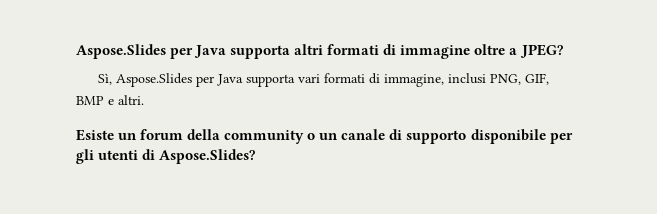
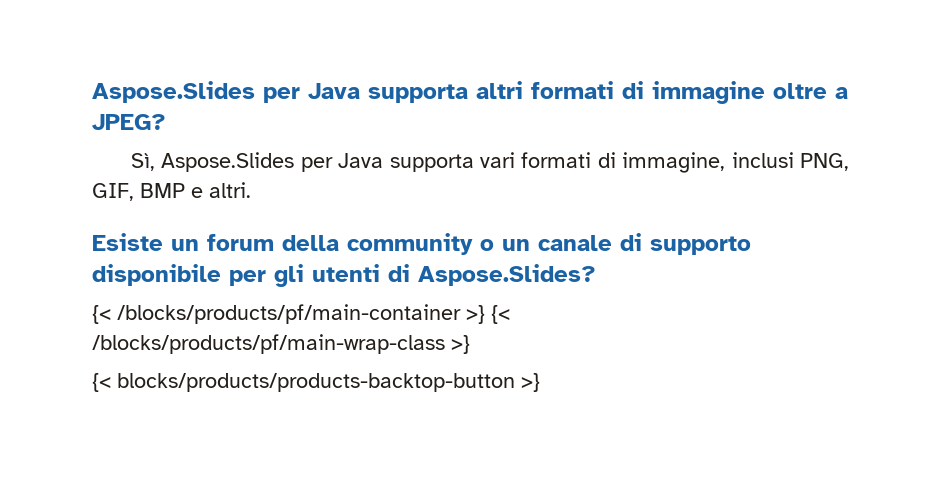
+ {< /blocks/products/pf/main-container >} {< /blocks/products/pf/main-wrap-class >}
+ {< blocks/products/products-backtop-button >}

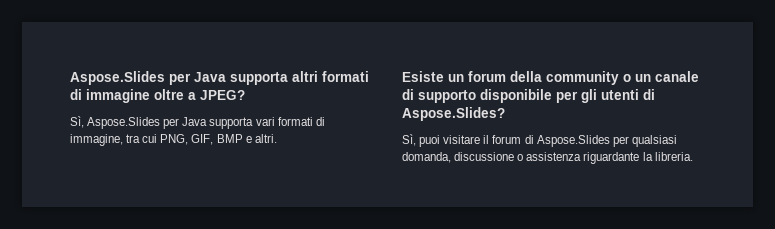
- Sì, Aspose.Slides per Java supporta vari formati di immagine, inclusi PNG, GIF, BMP e altri.
+ Sì, Aspose.Slides per Java supporta vari formati di immagine, tra cui PNG, GIF, BMP e altri.
- {< /blocks/products/pf/main-container >} {< /blocks/products/pf/main-wrap-class >}
- {< blocks/products/products-backtop-button >}
+ Sì, puoi visitare il forum di Aspose.Slides per qualsiasi domanda, discussione o assistenza riguardante la libreria.

